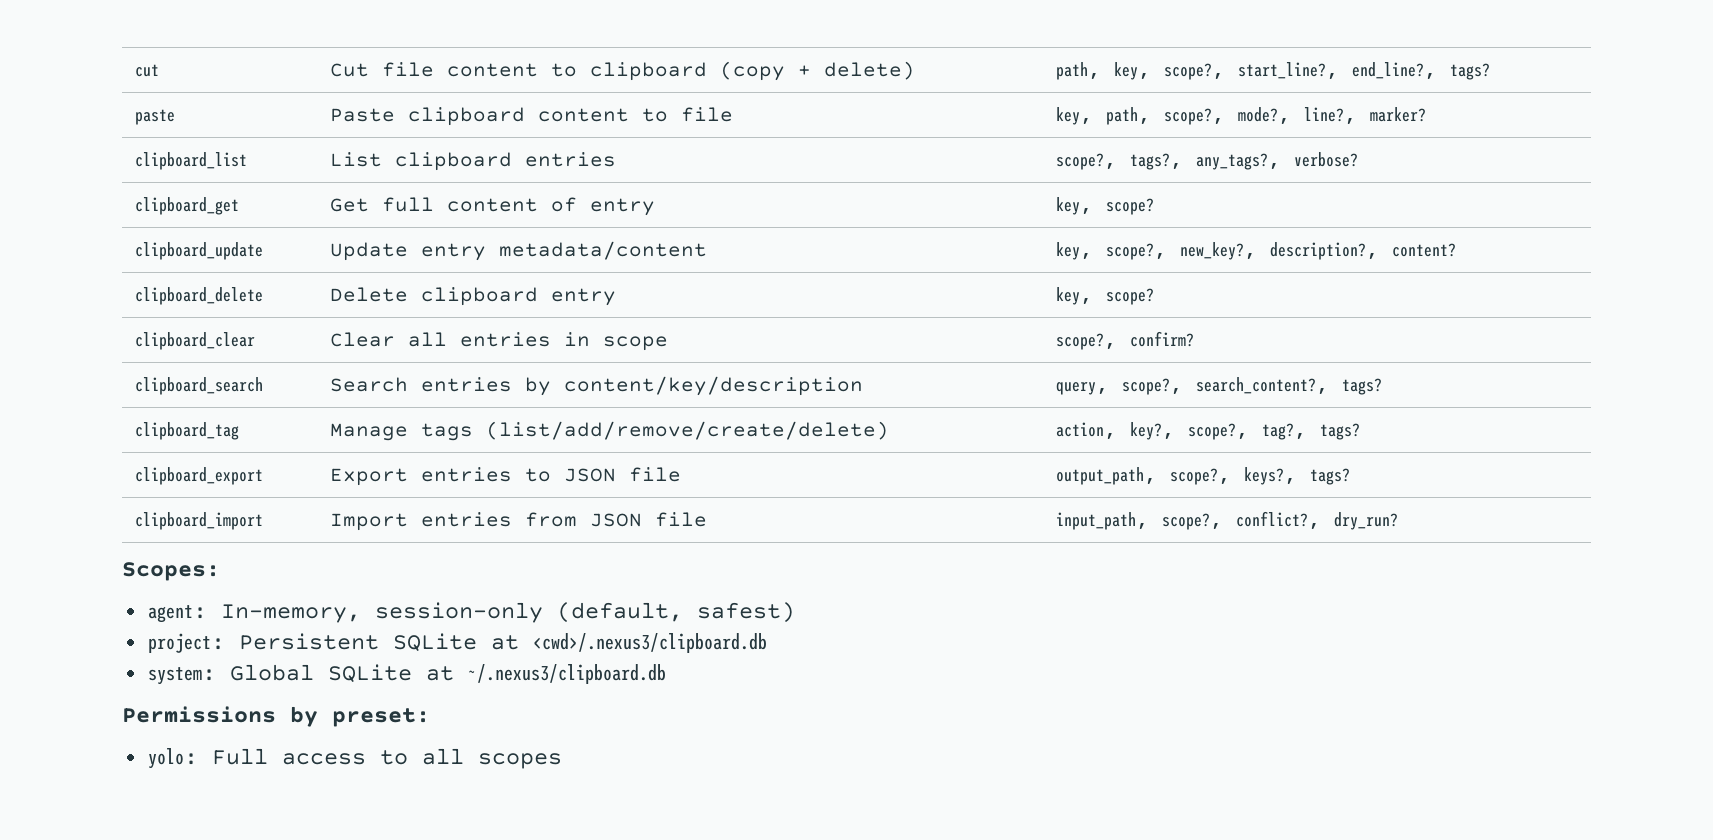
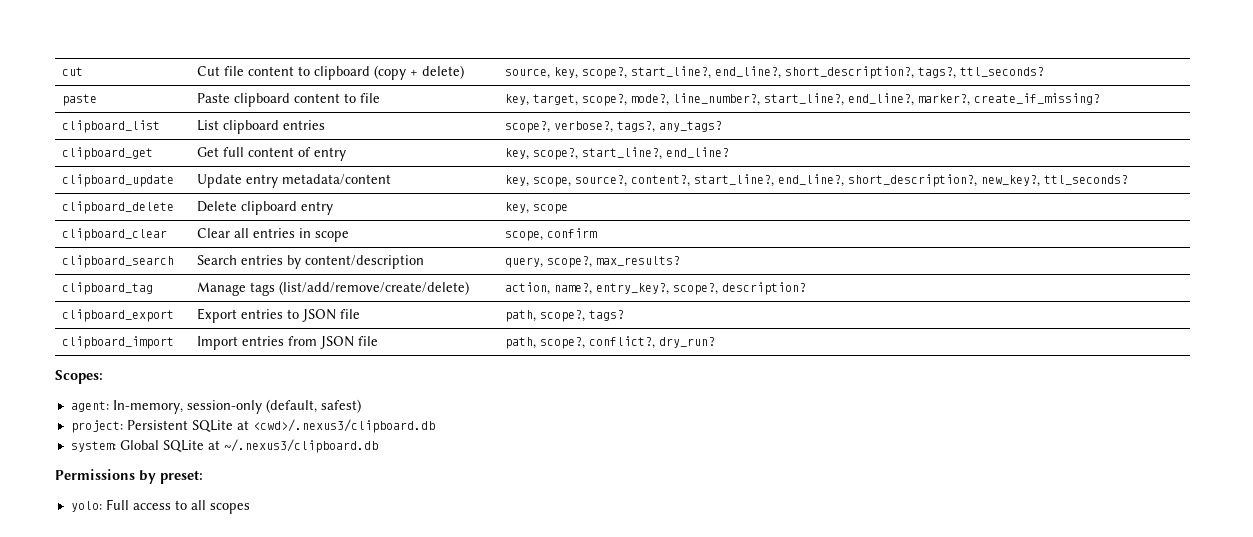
- cut | Cut file content to clipboard (copy + delete) | path, key, scope?, start_line?, end_line?, tags?
+ cut | Cut file content to clipboard (copy + delete) | source, key, scope?, start_line?, end_line?, short_description?, tags?, ttl_seconds?
- paste | Paste clipboard content to file | key, path, scope?, mode?, line?, marker?
+ paste | Paste clipboard content to file | key, target, scope?, mode?, line_number?, start_line?, end_line?, marker?, create_if_missing?
- clipboard_list | List clipboard entries | scope?, tags?, any_tags?, verbose?
+ clipboard_list | List clipboard entries | scope?, verbose?, tags?, any_tags?
- clipboard_get | Get full content of entry | key, scope?
+ clipboard_get | Get full content of entry | key, scope?, start_line?, end_line?
- clipboard_update | Update entry metadata/content | key, scope?, new_key?, description?, content?
+ clipboard_update | Update entry metadata/content | key, scope, source?, content?, start_line?, end_line?, short_description?, new_key?, ttl_seconds?
- clipboard_delete | Delete clipboard entry | key, scope?
+ clipboard_delete | Delete clipboard entry | key, scope
- clipboard_clear | Clear all entries in scope | scope?, confirm?
+ clipboard_clear | Clear all entries in scope | scope, confirm
- clipboard_search | Search entries by content/key/description | query, scope?, search_content?, tags?
+ clipboard_search | Search entries by content/description | query, scope?, max_results?
- clipboard_tag | Manage tags (list/add/remove/create/delete) | action, key?, scope?, tag?, tags?
+ clipboard_tag | Manage tags (list/add/remove/create/delete) | action, name?, entry_key?, scope?, description?
- clipboard_export | Export entries to JSON file | output_path, scope?, keys?, tags?
+ clipboard_export | Export entries to JSON file | path, scope?, tags?
- clipboard_import | Import entries from JSON file | input_path, scope?, conflict?, dry_run?
+ clipboard_import | Import entries from JSON file | path, scope?, conflict?, dry_run?

